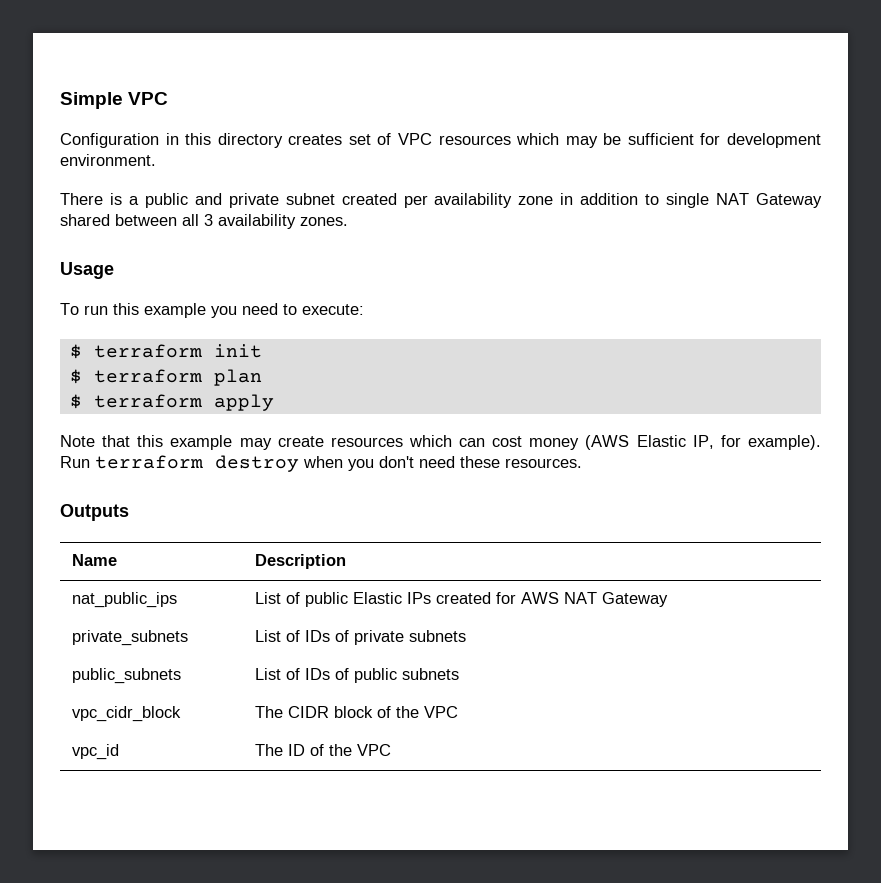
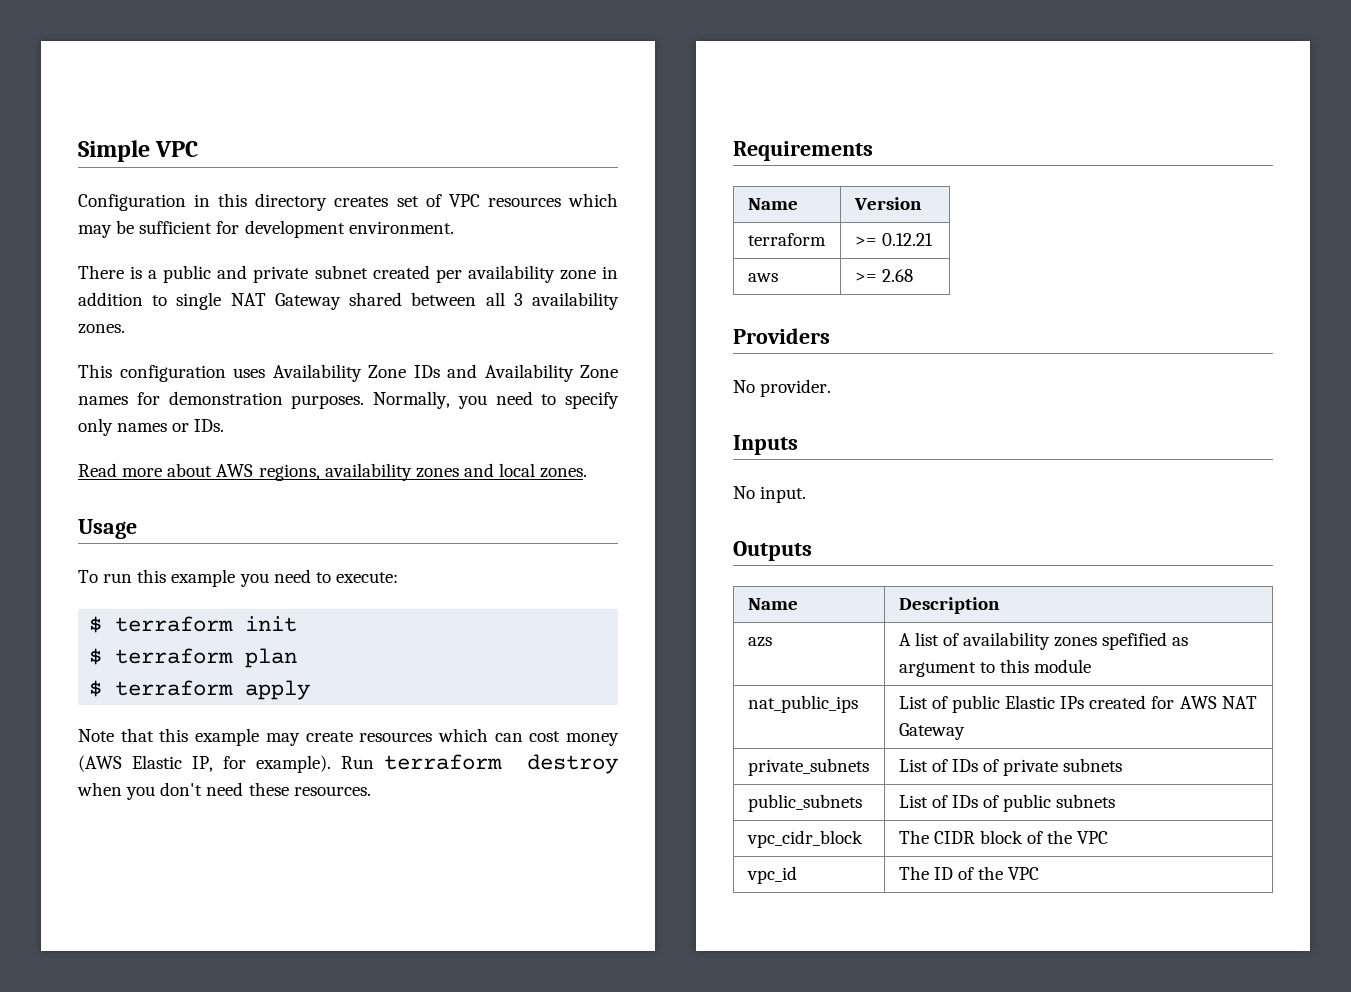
+ This configuration uses Availability Zone IDs and Availability Zone names for demonstration purposes. Normally, you need to specify only names or IDs.
+ Read more about AWS regions, availability zones and local zones.
+ Requirements
+ Name | Version
+ terraform | >= 0.12.21
+ aws | >= 2.68
+ Providers
+ No provider.
+ Inputs
+ No input.
  Outputs
  Name | Description
+ azs | A list of availability zones spefified as argument to this module

